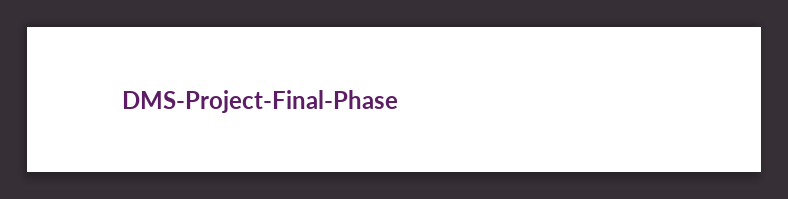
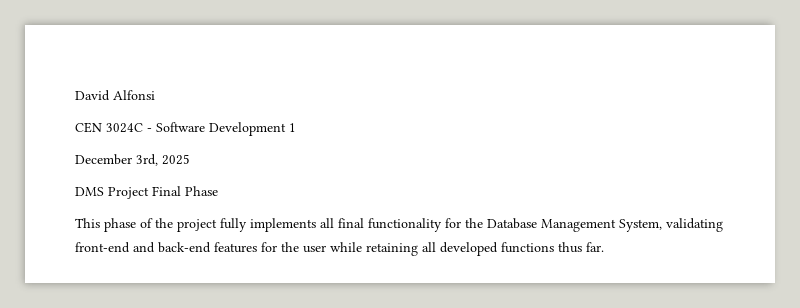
- DMS-Project-Final-Phase
+ David Alfonsi
+ CEN 3024C - Software Development 1
+ December 3rd, 2025
+ DMS Project Final Phase
+ This phase of the project fully implements all final functionality for the Database Management System, validating front-end and back-end features for the user while retaining all developed functions thus far.

